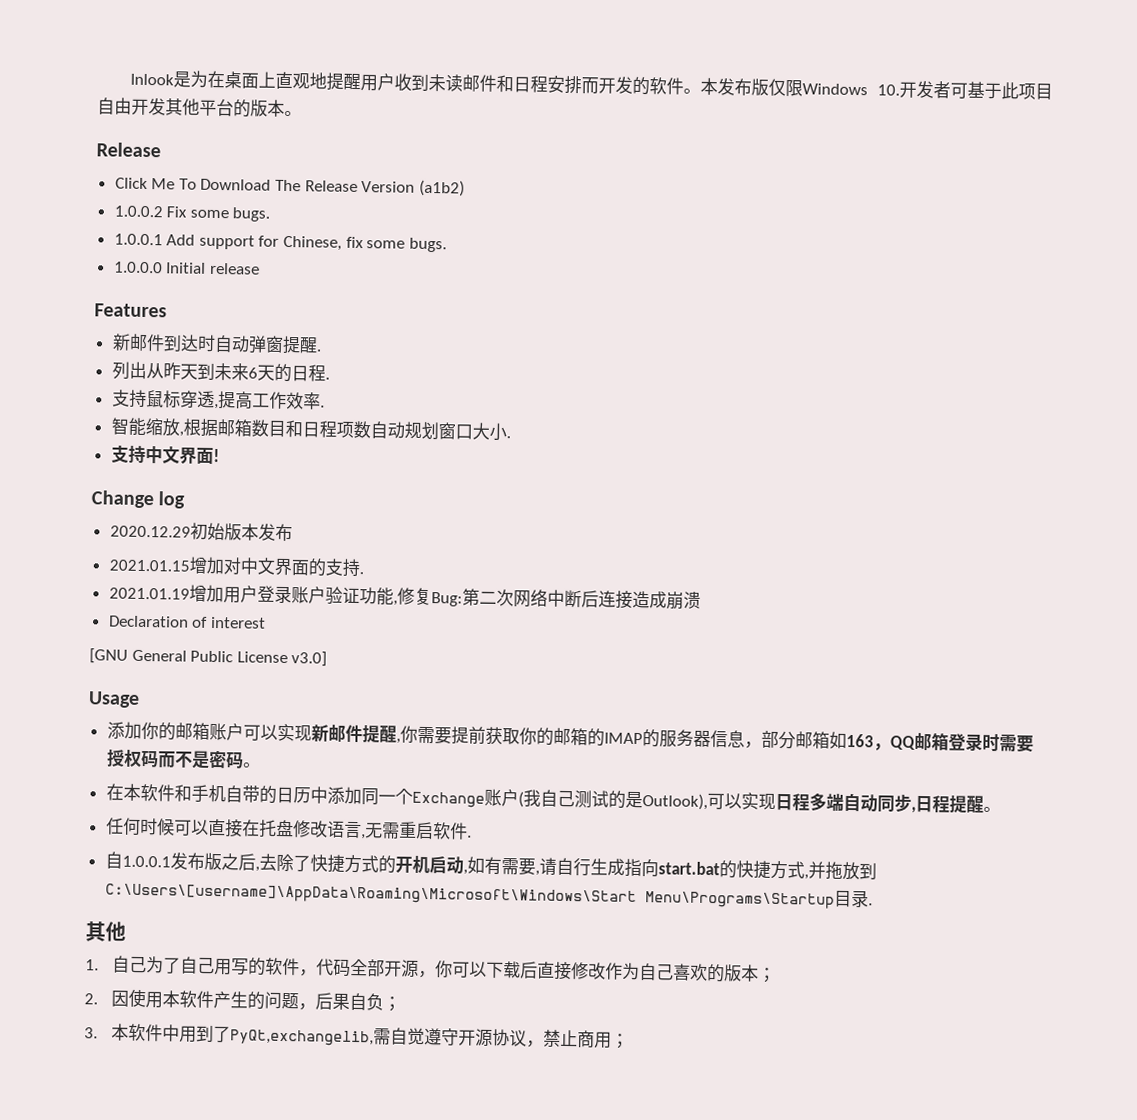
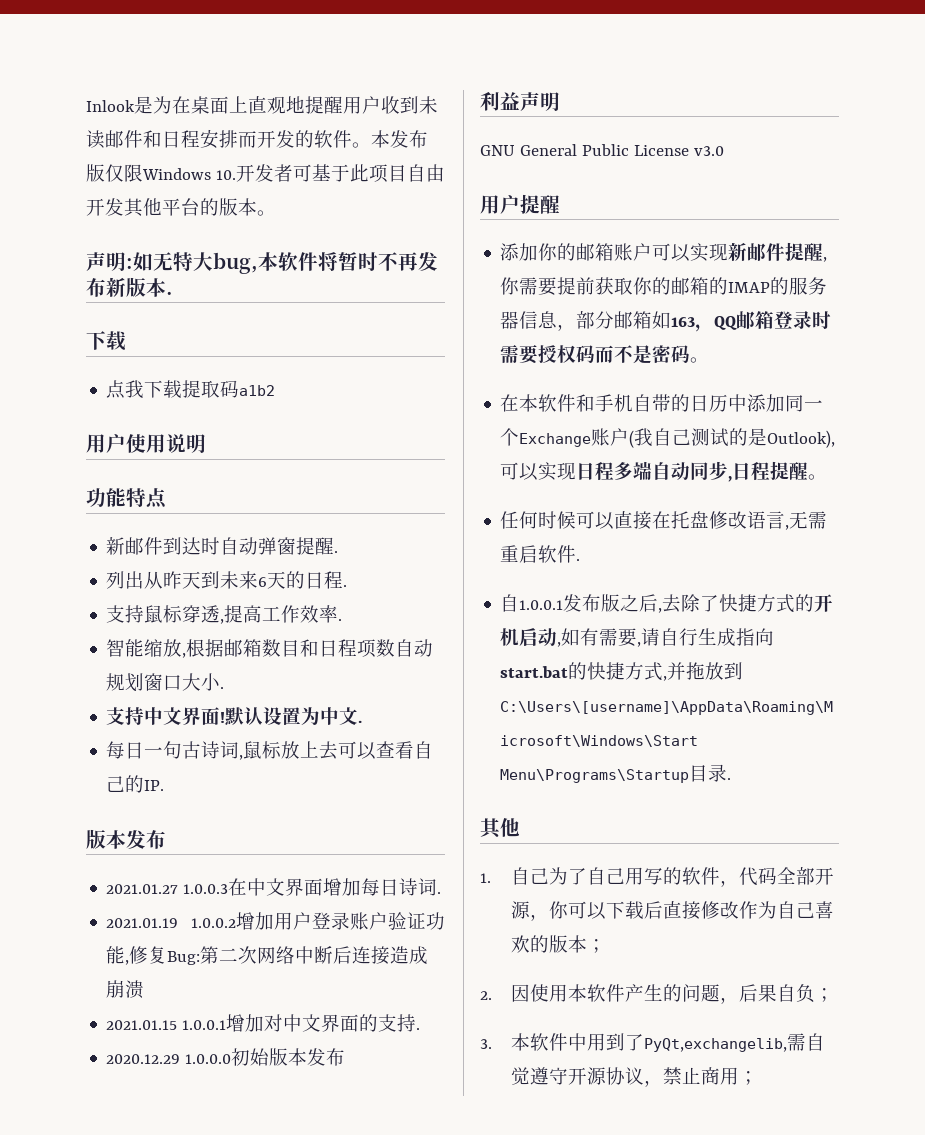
  本发布版仅限Windows 10.开发者可基于此项目自由开发其他平台的版本。
- Release
- Click Me To Download The Release Version (a1b2)
- 1.0.0.2 Fix some bugs.
- 1.0.0.1 Add support for Chinese, fix some bugs.
- 1.0.0.0 Initial release
- Features
+ 声明:如无特大bug,本软件将暂时不再发布新版本.
+ 下载
+ 点我下载提取码a1b2
+ 用户使用说明
+ 功能特点
- 支持中文界面!
- Change log
- 2020.12.29初始版本发布
- 2021.01.15增加对中文界面的支持.
+ 支持中文界面!默认设置为中文.
+ 每日一句古诗词,鼠标放上去可以查看自己的IP.
+ 版本发布
+ 2021.01.27 1.0.0.3在中文界面增加每日诗词.
- 2021.01.19增加用户登录账户验证功能,修复Bug:第二次网络中断后连接造成崩溃
+ 2021.01.19 1.0.0.2增加用户登录账户验证功能,修复Bug:第二次网络中断后连接造成崩溃
- Declaration of interest
- [GNU General Public License v3.0]
- Usage
+ 2021.01.15 1.0.0.1增加对中文界面的支持.
+ 2020.12.29 1.0.0.0初始版本发布
+ 利益声明
+ GNU General Public License v3.0
+ 用户提醒

